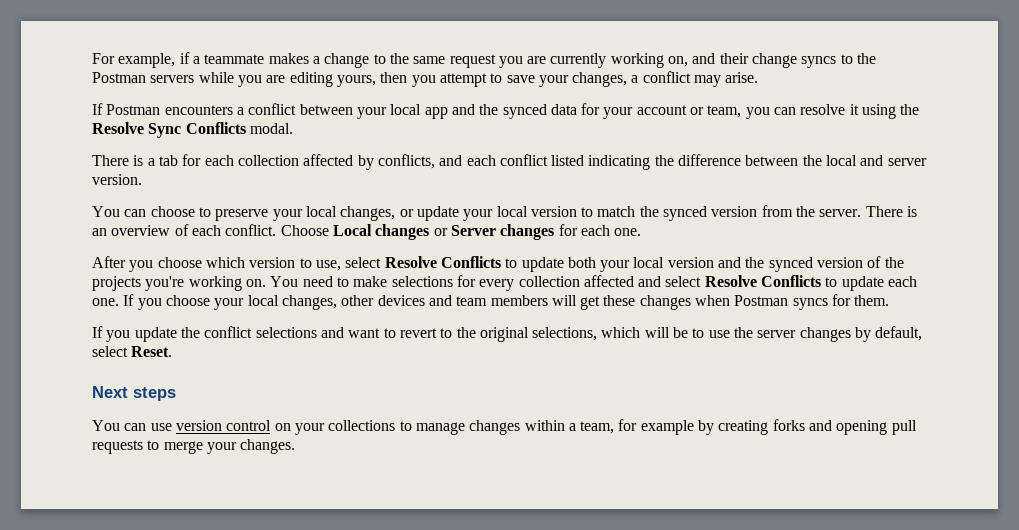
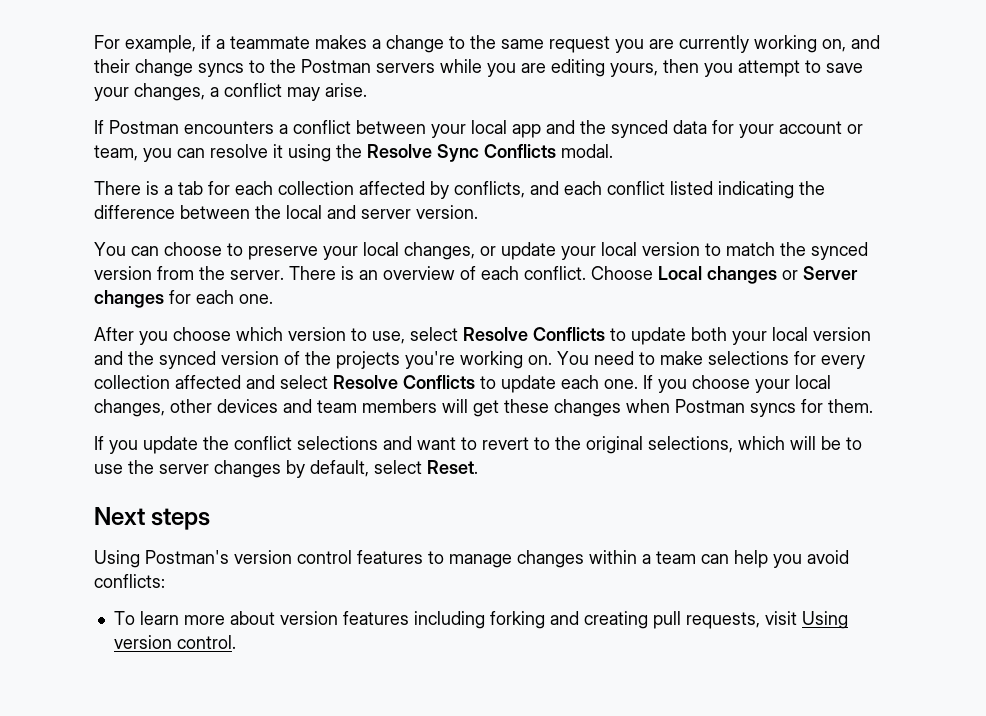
- You can use version control on your collections to manage changes within a team, for example by creating forks and opening pull requests to merge your changes.
+ Using Postman's version control features to manage changes within a team can help you avoid conflicts:
+ To learn more about version features including forking and creating pull requests, visit Using version control.

